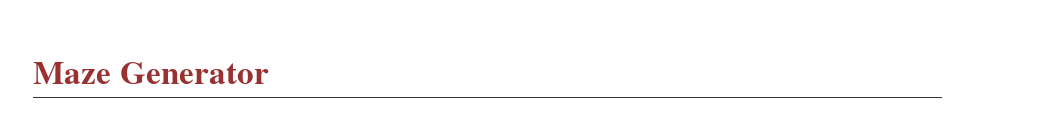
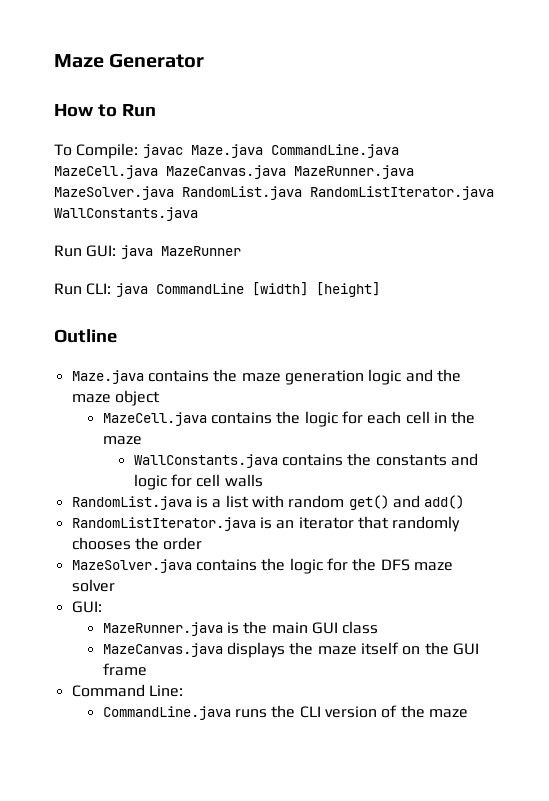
+ How to Run
+ To Compile: javac Maze.java CommandLine.java MazeCell.java MazeCanvas.java MazeRunner.java MazeSolver.java RandomList.java RandomListIterator.java WallConstants.java
+ Run GUI: java MazeRunner
+ Run CLI: java CommandLine [width] [height]
+ Outline
+ Maze.java contains the maze generation logic and the maze object
+ MazeCell.java contains the logic for each cell in the maze
+ WallConstants.java contains the constants and logic for cell walls
+ RandomList.java is a list with random get() and add()
+ RandomListIterator.java is an iterator that randomly chooses the order
+ MazeSolver.java contains the logic for the DFS maze solver
+ GUI:
+ MazeRunner.java is the main GUI class
+ MazeCanvas.java displays the maze itself on the GUI frame
+ Command Line:
+ CommandLine.java runs the CLI version of the maze

